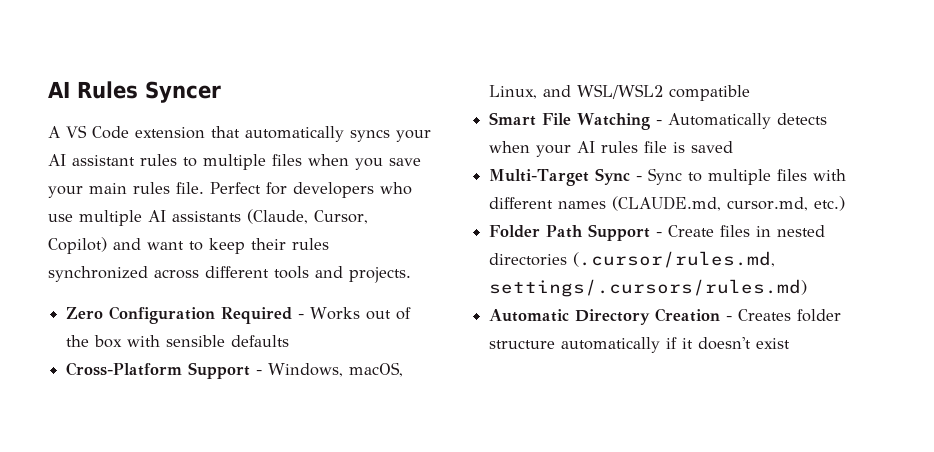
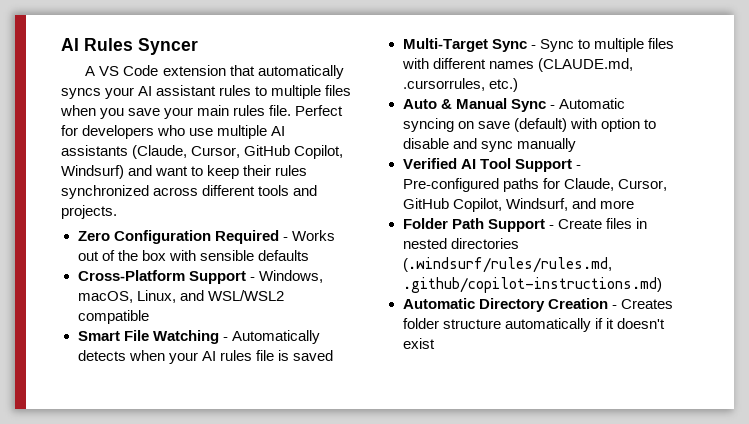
- Perfect for developers who use multiple AI assistants (Claude, Cursor, Copilot) and want to keep their rules synchronized across different tools and projects.
+ Perfect for developers who use multiple AI assistants (Claude, Cursor, GitHub Copilot, Windsurf) and want to keep their rules synchronized across different tools and projects.
- Multi-Target Sync - Sync to multiple files with different names (CLAUDE.md, cursor.md, etc.)
+ Multi-Target Sync - Sync to multiple files with different names (CLAUDE.md, .cursorrules, etc.)
+ Auto & Manual Sync - Automatic syncing on save (default) with option to disable and sync manually
+ Verified AI Tool Support - Pre-configured paths for Claude, Cursor, GitHub Copilot, Windsurf, and more
- Folder Path Support - Create files in nested directories (.cursor/rules.md, settings/.cursors/rules.md)
+ Folder Path Support - Create files in nested directories (.windsurf/rules/rules.md, .github/copilot-instructions.md)

